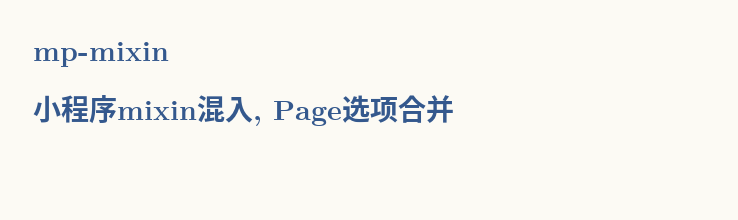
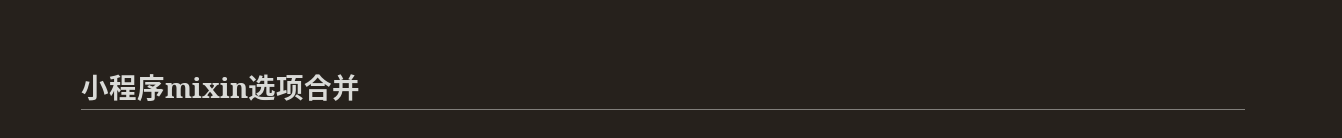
- mp-mixin
- 小程序mixin混入, Page选项合并
+ 小程序mixin选项合并

